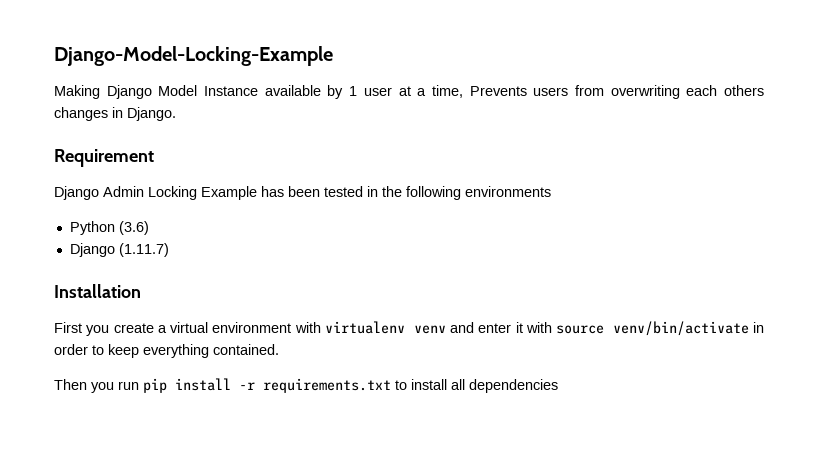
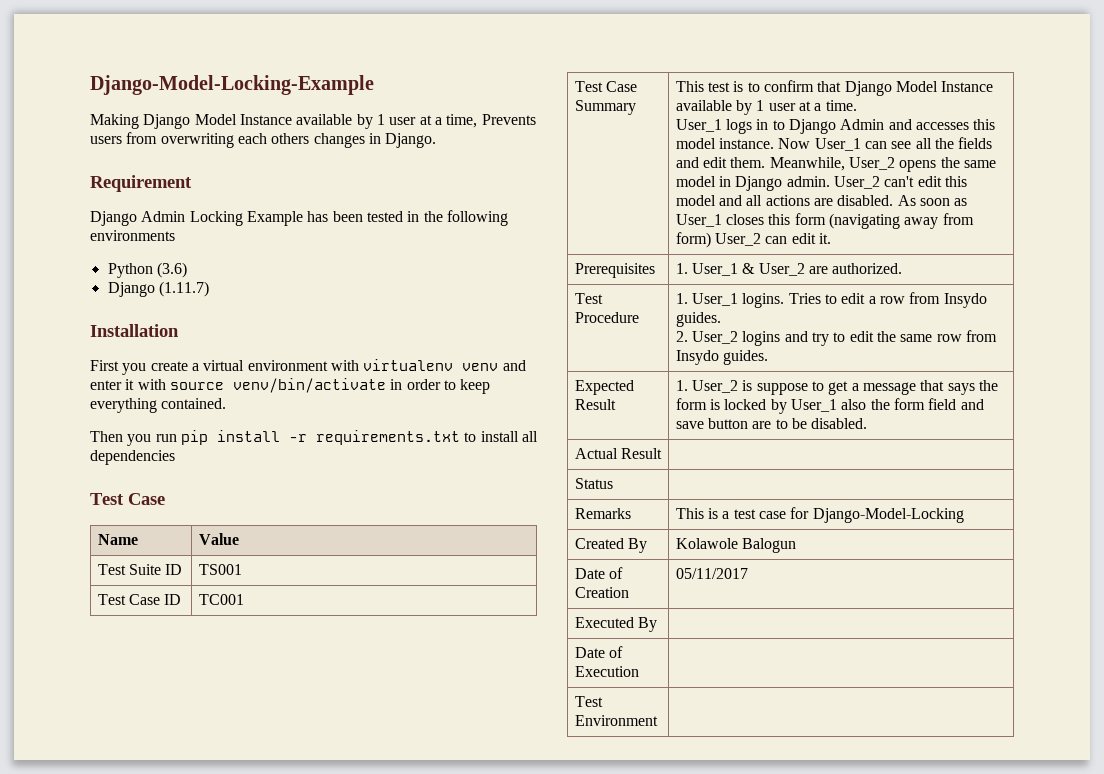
  Then you run pip install -r requirements.txt to install all dependencies
+ Test Case
+ Name | Value
+ Test Suite ID | TS001
+ Test Case ID | TC001
+ Test Case Summary | This test is to confirm that Django Model Instance available by 1 user at a time.
+ User_1 logs in to Django Admin and accesses this model instance. Now User_1 can see all the fields and edit them. Meanwhile, User_2 opens the same model in Django admin. User_2 can't edit this model and all actions are disabled. As soon as User_1 closes this form (navigating away from form) User_2 can edit it.
+ Prerequisites | 1. User_1 & User_2 are authorized.
+ Test Procedure | 1. User_1 logins. Tries to edit a row from Insydo guides.
+ 2. User_2 logins and try to edit the same row from Insydo guides.
+ Expected Result | 1. User_2 is suppose to get a message that says the form is locked by User_1 also the form field and save button are to be disabled.
+ Actual Result |
+ Status |
+ Remarks | This is a test case for Django-Model-Locking
+ Created By | Kolawole Balogun
+ Date of Creation | 05/11/2017
+ Executed By |
+ Date of Execution |
+ Test Environment |

